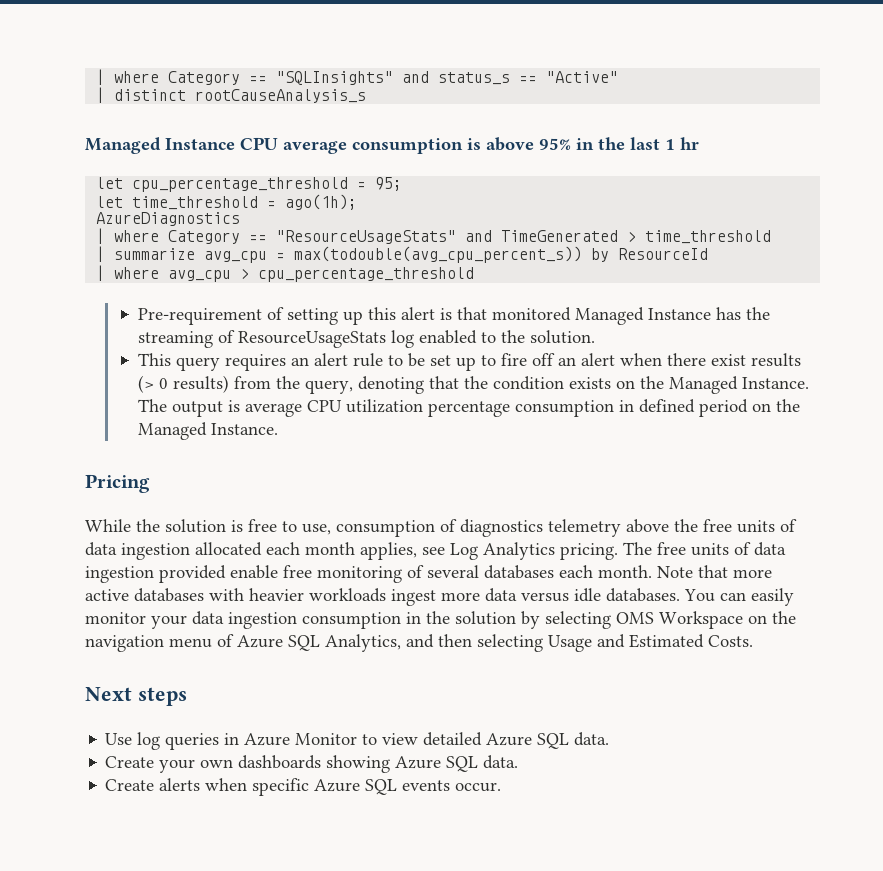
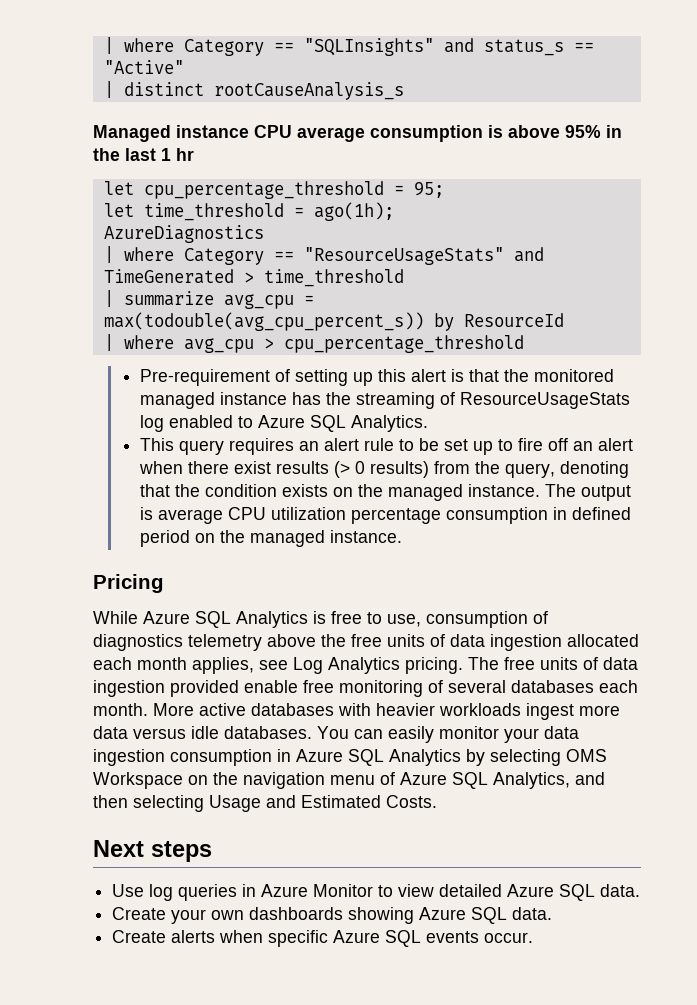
- Managed Instance CPU average consumption is above 95% in the last 1 hr
+ Managed instance CPU average consumption is above 95% in the last 1 hr
- Pre-requirement of setting up this alert is that monitored Managed Instance has the streaming of ResourceUsageStats log enabled to the solution.
+ Pre-requirement of setting up this alert is that the monitored managed instance has the streaming of ResourceUsageStats log enabled to Azure SQL Analytics.
- This query requires an alert rule to be set up to fire off an alert when there exist results (> 0 results) from the query, denoting that the condition exists on the Managed Instance.
+ This query requires an alert rule to be set up to fire off an alert when there exist results (> 0 results) from the query, denoting that the condition exists on the managed instance.
- The output is average CPU utilization percentage consumption in defined period on the Managed Instance.
+ The output is average CPU utilization percentage consumption in defined period on the managed instance.
- While the solution is free to use, consumption of diagnostics telemetry above the free units of data ingestion allocated each month applies, see Log Analytics pricing.
+ While Azure SQL Analytics is free to use, consumption of diagnostics telemetry above the free units of data ingestion allocated each month applies, see Log Analytics pricing.
- Note that more active databases with heavier workloads ingest more data versus idle databases.
+ More active databases with heavier workloads ingest more data versus idle databases.
- You can easily monitor your data ingestion consumption in the solution by selecting OMS Workspace on the navigation menu of Azure SQL Analytics, and then selecting Usage and Estimated Costs.
+ You can easily monitor your data ingestion consumption in Azure SQL Analytics by selecting OMS Workspace on the navigation menu of Azure SQL Analytics, and then selecting Usage and Estimated Costs.

